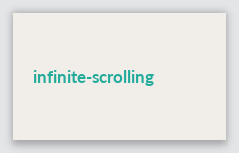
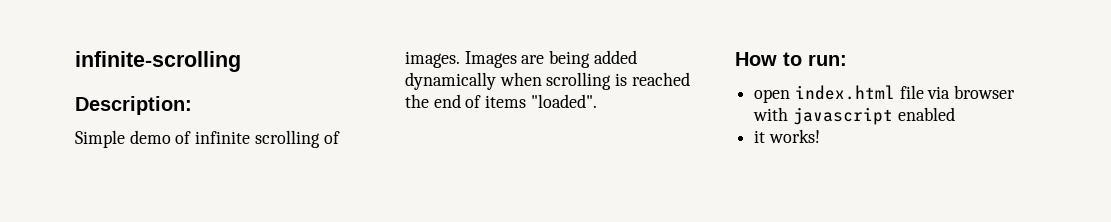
+ Description:
+ Simple demo of infinite scrolling of images. Images are being added dynamically when scrolling is reached the end of items "loaded".
+ How to run:
+ open index.html file via browser with javascript enabled
+ it works!

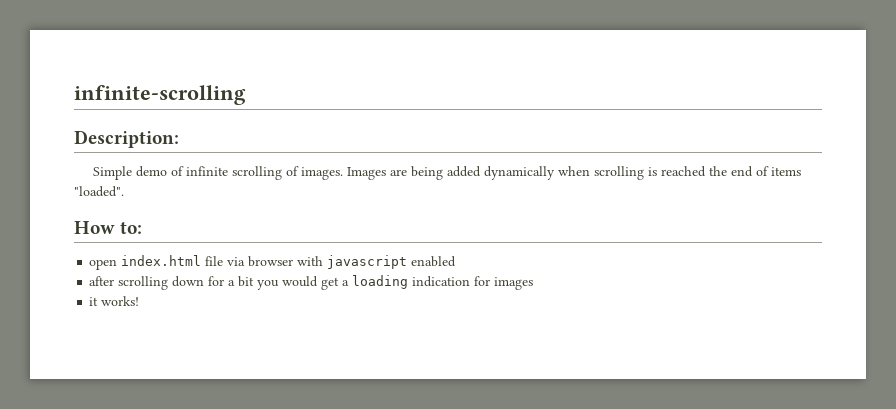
- How to run:
+ How to:
+ after scrolling down for a bit you would get a loading indication for images

